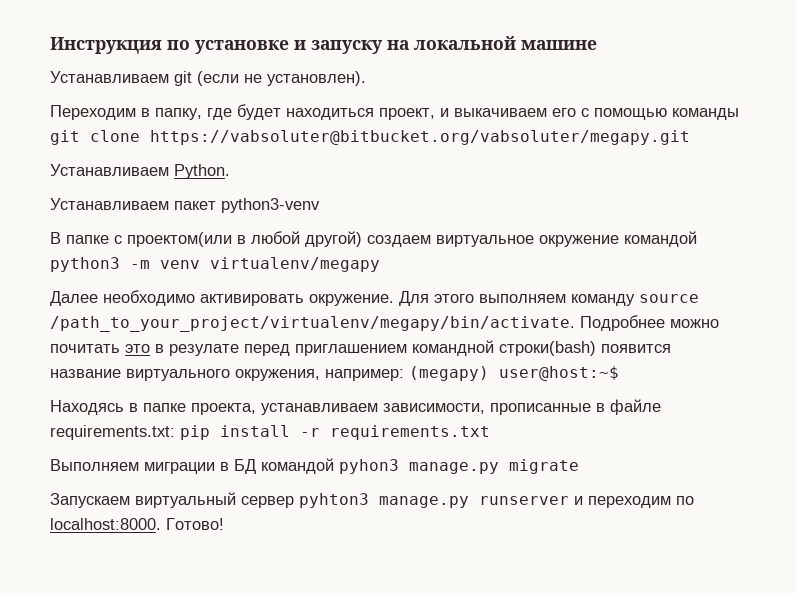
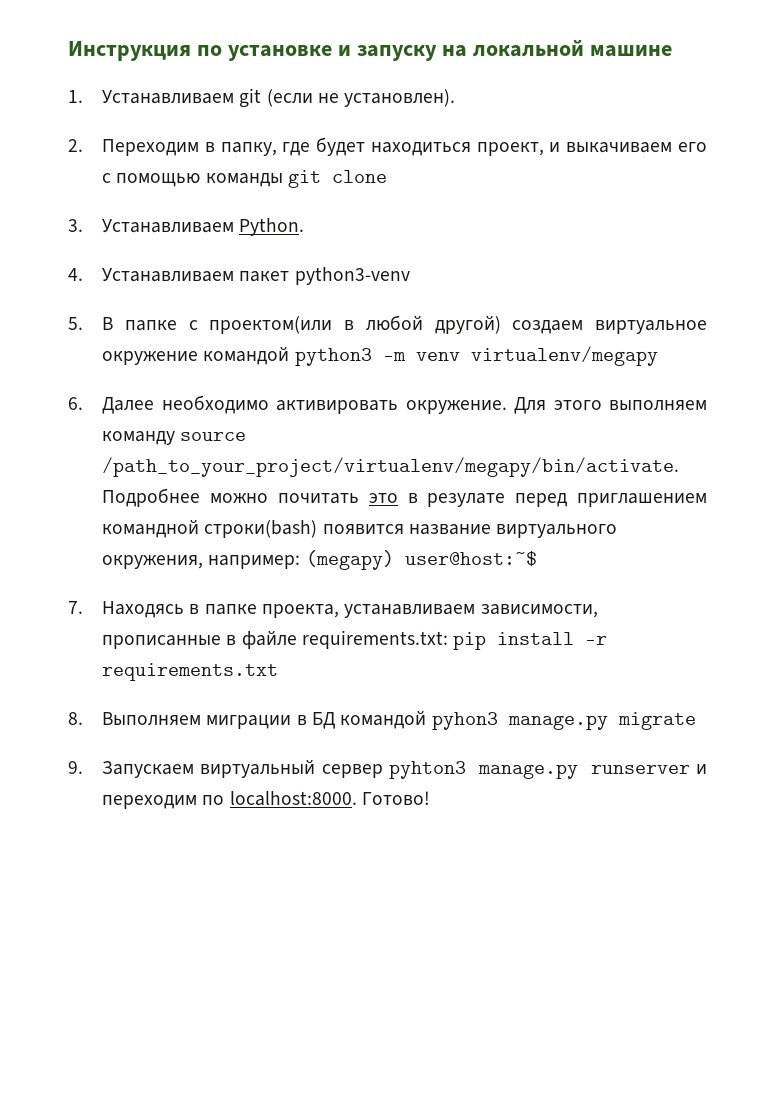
- Устанавливаем git (если не установлен).
+ 1. Устанавливаем git (если не установлен).
- Переходим в папку, где будет находиться проект, и выкачиваем его с помощью команды git clone https://vabsoluter@bitbucket.org/vabsoluter/megapy.git
- Устанавливаем Python.
+ 2. Переходим в папку, где будет находиться проект, и выкачиваем его с помощью команды git clone
+ 3. Устанавливаем Python.
- Устанавливаем пакет python3-venv
+ 4. Устанавливаем пакет python3-venv
- В папке с проектом(или в любой другой) создаем виртуальное окружение командой python3 -m venv virtualenv/megapy
+ 5. В папке с проектом(или в любой другой) создаем виртуальное окружение командой python3 -m venv virtualenv/megapy
- Далее необходимо активировать окружение.
+ 6. Далее необходимо активировать окружение.
- Находясь в папке проекта, устанавливаем зависимости, прописанные в файле requirements.txt: pip install -r requirements.txt
+ 7. Находясь в папке проекта, устанавливаем зависимости, прописанные в файле requirements.txt: pip install -r requirements.txt
- Выполняем миграции в БД командой pyhon3 manage.py migrate
+ 8. Выполняем миграции в БД командой pyhon3 manage.py migrate
- Запускаем виртуальный сервер pyhton3 manage.py runserver и переходим по localhost:8000.
+ 9. Запускаем виртуальный сервер pyhton3 manage.py runserver и переходим по localhost:8000.

